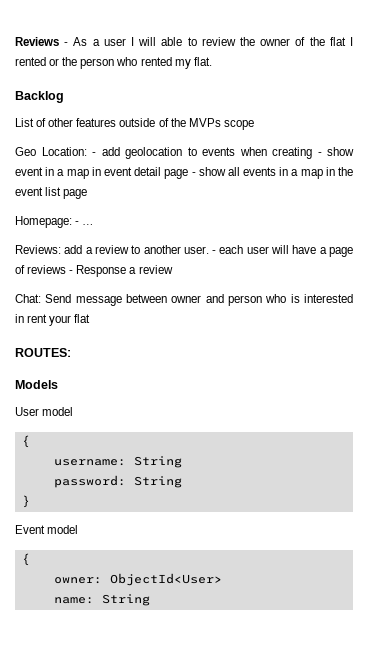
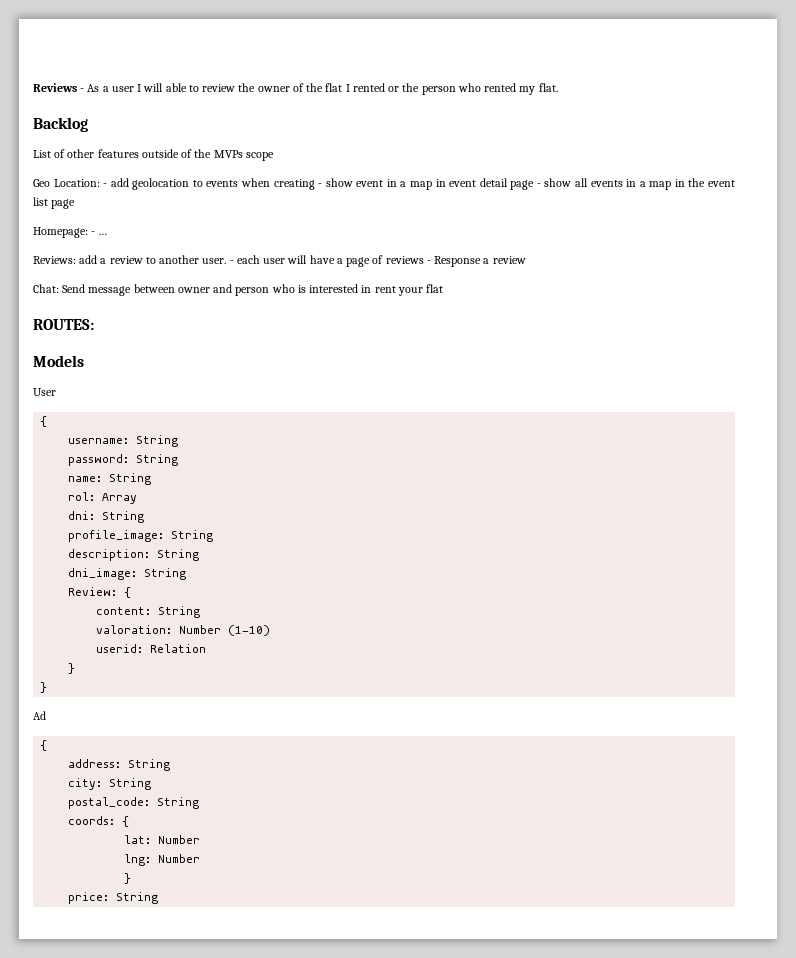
- User model
+ User
+ name: String
+ rol: Array
+ dni: String
+ profile_image: String
+ description: String
+ dni_image: String
+ Review: {
+ content: String
+ valoration: Number (1-10)
+ userid: Relation
  }
- Event model
+ }
+ Ad
  {
- owner: ObjectId<User>
- name: String
+ address: String
+ city: String
+ postal_code: String
+ coords: {
+ lat: Number
+ lng: Number
+ }
+ price: String

